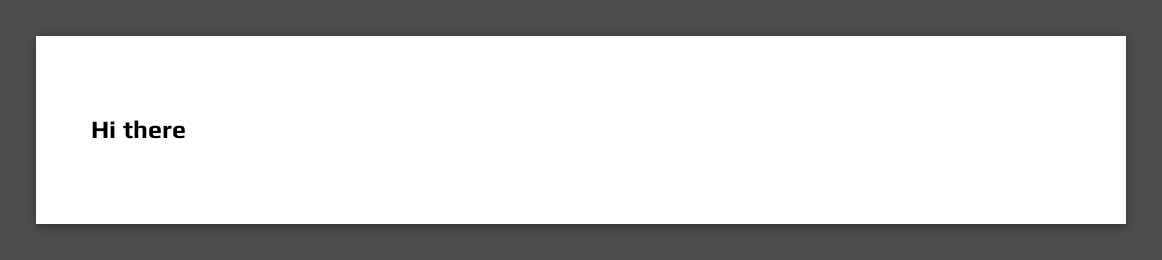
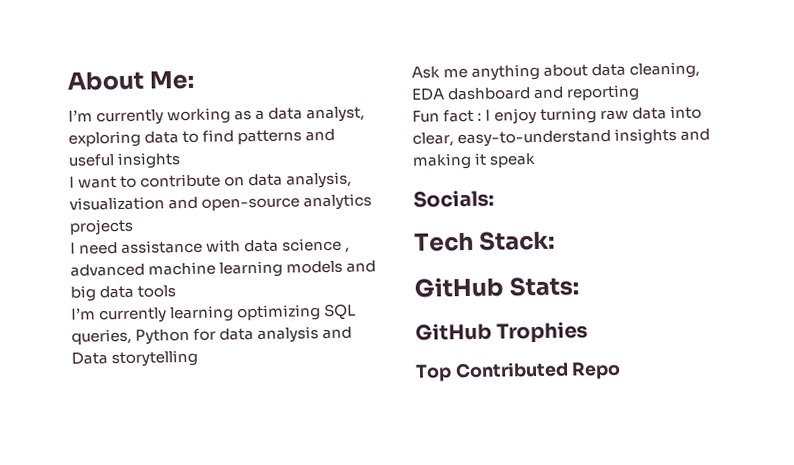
- Hi there
+ About Me:
+ I’m currently working as a data analyst, exploring data to find patterns and useful insights
+ I want to contribute on data analysis, visualization and open-source analytics projects
+ I need assistance with data science , advanced machine learning models and big data tools
+ I’m currently learning optimizing SQL queries, Python for data analysis and Data storytelling
+ Ask me anything about data cleaning, EDA dashboard and reporting
+ Fun fact : I enjoy turning raw data into clear, easy-to-understand insights and making it speak
+ Socials:
+ Tech Stack:
+ GitHub Stats:
+ GitHub Trophies
+ Top Contributed Repo

